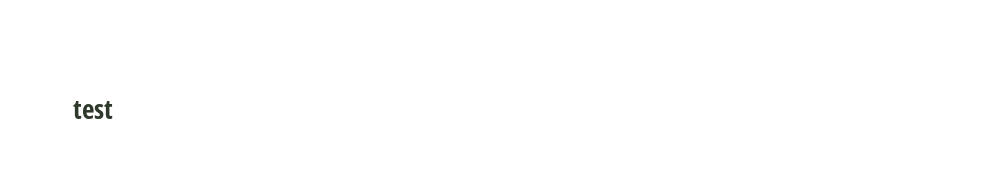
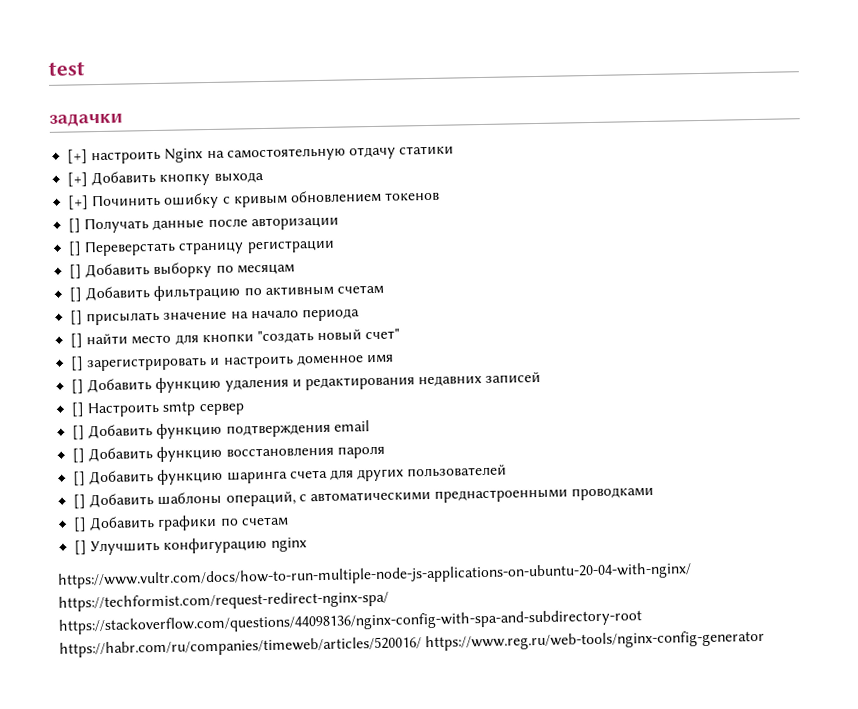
+ задачки
+ [+] настроить Nginx на самостоятельную отдачу статики
+ [+] Добавить кнопку выхода
+ [+] Починить ошибку с кривым обновлением токенов
+ [] Получать данные после авторизации
+ [] Переверстать страницу регистрации
+ [] Добавить выборку по месяцам
+ [] Добавить фильтрацию по активным счетам
+ [] присылать значение на начало периода
+ [] найти место для кнопки "создать новый счет"
+ [] зарегистрировать и настроить доменное имя
+ [] Добавить функцию удаления и редактирования недавних записей
+ [] Настроить smtp сервер
+ [] Добавить функцию подтверждения email
+ [] Добавить функцию восстановления пароля
+ [] Добавить функцию шаринга счета для других пользователей
+ [] Добавить шаблоны операций, с автоматическими преднастроенными проводками
+ [] Добавить графики по счетам
+ [] Улучшить конфигурацию nginx
+ https://www.vultr.com/docs/how-to-run-multiple-node-js-applications-on-ubuntu-20-04-with-nginx/ https://techformist.com/request-redirect-nginx-spa/ https://stackoverflow.com/questions/44098136/nginx-config-with-spa-and-subdirectory-root https://habr.com/ru/companies/timeweb/articles/520016/ https://www.reg.ru/web-tools/nginx-config-generator

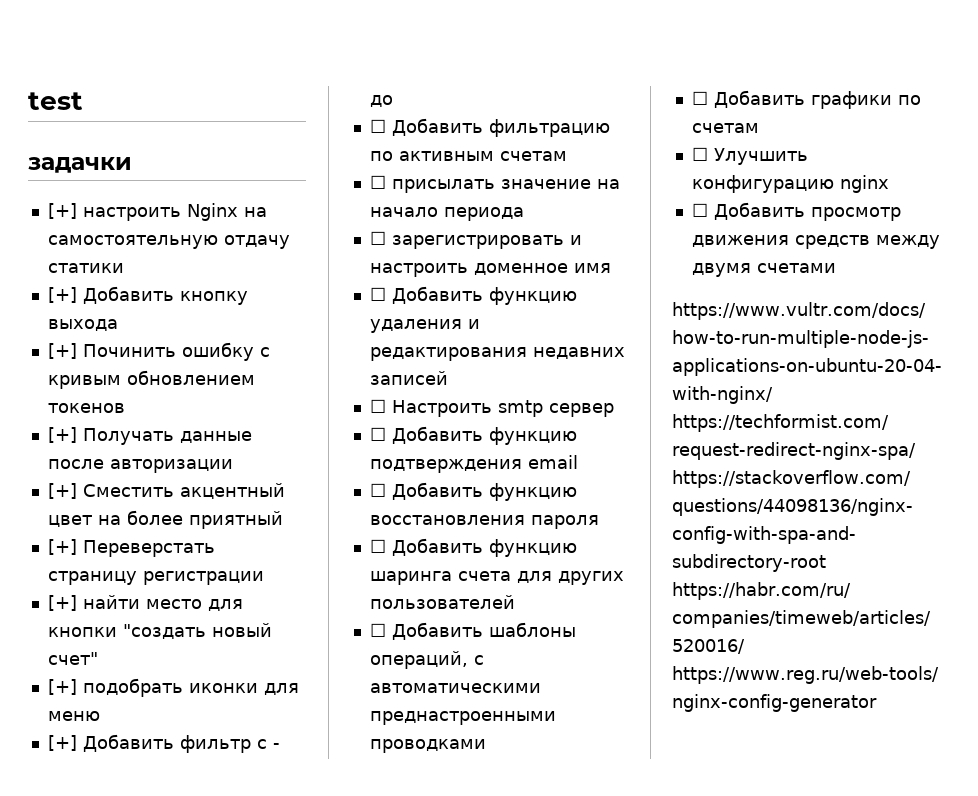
- [] Получать данные после авторизации
+ [+] Получать данные после авторизации
- [] Переверстать страницу регистрации
- [] Добавить выборку по месяцам
- [] Добавить фильтрацию по активным счетам
- [] присылать значение на начало периода
- [] найти место для кнопки "создать новый счет"
+ [+] Сместить акцентный цвет на более приятный
+ [+] Переверстать страницу регистрации
+ [+] найти место для кнопки "создать новый счет"
- [] зарегистрировать и настроить доменное имя
+ [+] подобрать иконки для меню
+ [+] Добавить фильтр с - до
+ ☐ Добавить фильтрацию по активным счетам
+ ☐ присылать значение на начало периода
+ ☐ зарегистрировать и настроить доменное имя
- [] Добавить функцию удаления и редактирования недавних записей
+ ☐ Добавить функцию удаления и редактирования недавних записей
- [] Настроить smtp сервер
+ ☐ Настроить smtp сервер
- [] Добавить функцию подтверждения email
+ ☐ Добавить функцию подтверждения email
- [] Добавить функцию восстановления пароля
+ ☐ Добавить функцию восстановления пароля
- [] Добавить функцию шаринга счета для других пользователей
+ ☐ Добавить функцию шаринга счета для других пользователей
- [] Добавить шаблоны операций, с автоматическими преднастроенными проводками
+ ☐ Добавить шаблоны операций, с автоматическими преднастроенными проводками
- [] Добавить графики по счетам
+ ☐ Добавить графики по счетам
- [] Улучшить конфигурацию nginx
+ ☐ Улучшить конфигурацию nginx
+ ☐ Добавить просмотр движения средств между двумя счетами

